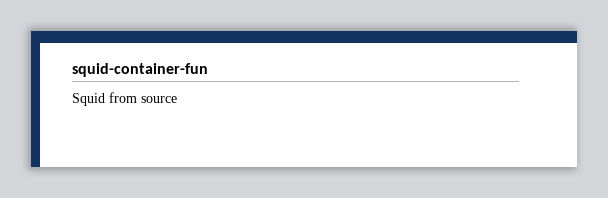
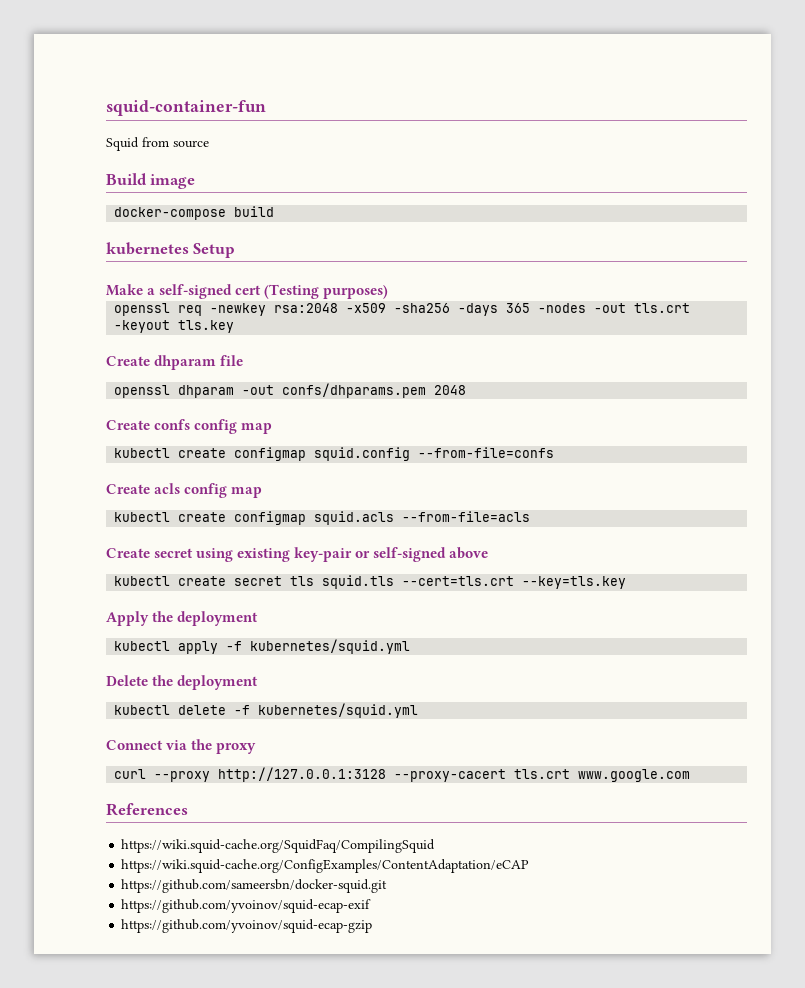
+ Build image
+ docker-compose build
+ kubernetes Setup
+ Make a self-signed cert (Testing purposes)
+ openssl req -newkey rsa:2048 -x509 -sha256 -days 365 -nodes -out tls.crt -keyout tls.key
+ Create dhparam file
+ openssl dhparam -out confs/dhparams.pem 2048
+ Create confs config map
+ kubectl create configmap squid.config --from-file=confs
+ Create acls config map
+ kubectl create configmap squid.acls --from-file=acls
+ Create secret using existing key-pair or self-signed above
+ kubectl create secret tls squid.tls --cert=tls.crt --key=tls.key
+ Apply the deployment
+ kubectl apply -f kubernetes/squid.yml
+ Delete the deployment
+ kubectl delete -f kubernetes/squid.yml
+ Connect via the proxy
+ curl --proxy http://127.0.0.1:3128 --proxy-cacert tls.crt www.google.com
+ References
+ https://wiki.squid-cache.org/SquidFaq/CompilingSquid
+ https://wiki.squid-cache.org/ConfigExamples/ContentAdaptation/eCAP
+ https://github.com/sameersbn/docker-squid.git
+ https://github.com/yvoinov/squid-ecap-exif
+ https://github.com/yvoinov/squid-ecap-gzip

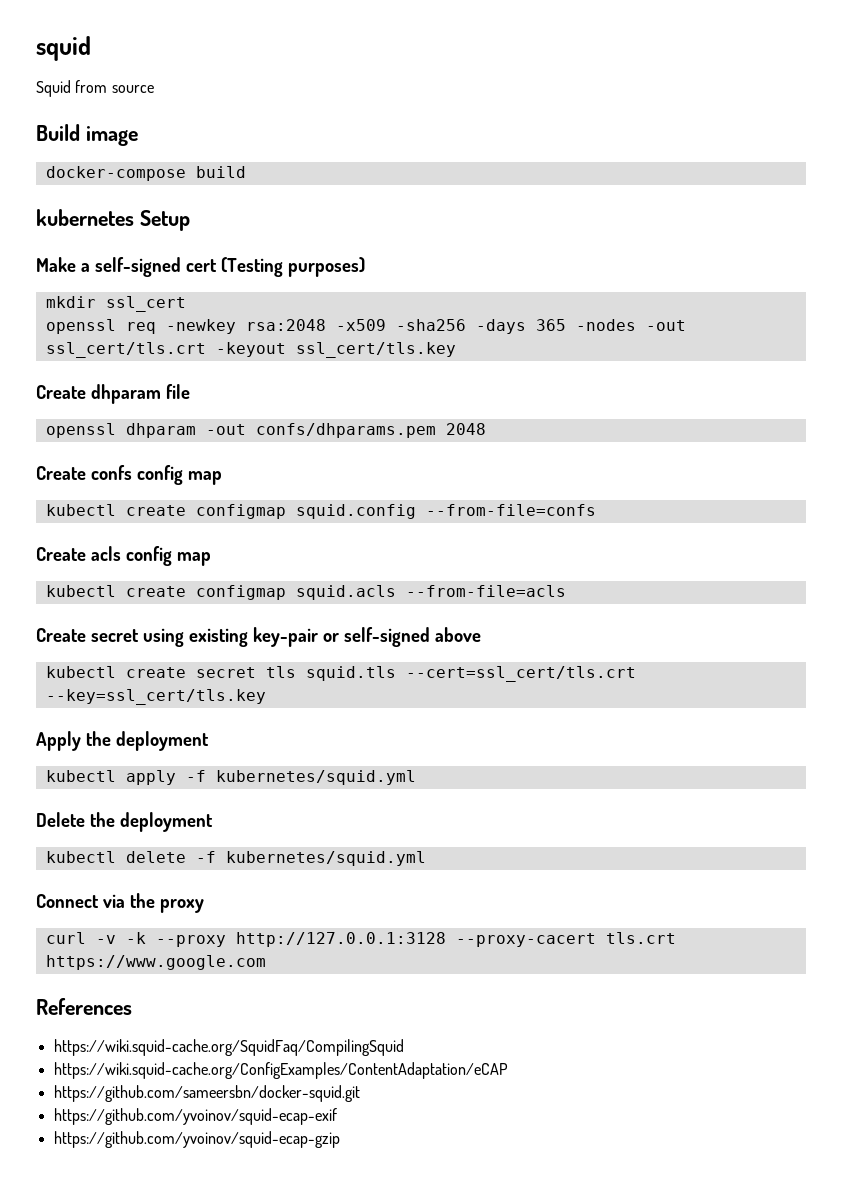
- squid-container-fun
+ squid
+ mkdir ssl_cert
- openssl req -newkey rsa:2048 -x509 -sha256 -days 365 -nodes -out tls.crt -keyout tls.key
+ openssl req -newkey rsa:2048 -x509 -sha256 -days 365 -nodes -out ssl_cert/tls.crt -keyout ssl_cert/tls.key
- kubectl create secret tls squid.tls --cert=tls.crt --key=tls.key
+ kubectl create secret tls squid.tls --cert=ssl_cert/tls.crt --key=ssl_cert/tls.key
- curl --proxy http://127.0.0.1:3128 --proxy-cacert tls.crt www.google.com
+ curl -v -k --proxy http://127.0.0.1:3128 --proxy-cacert tls.crt https://www.google.com

